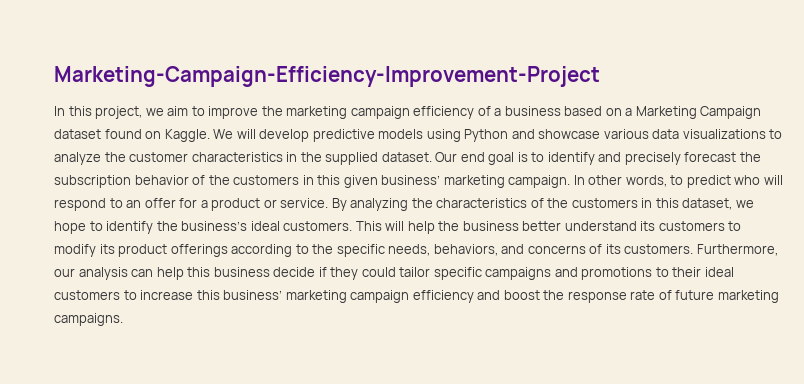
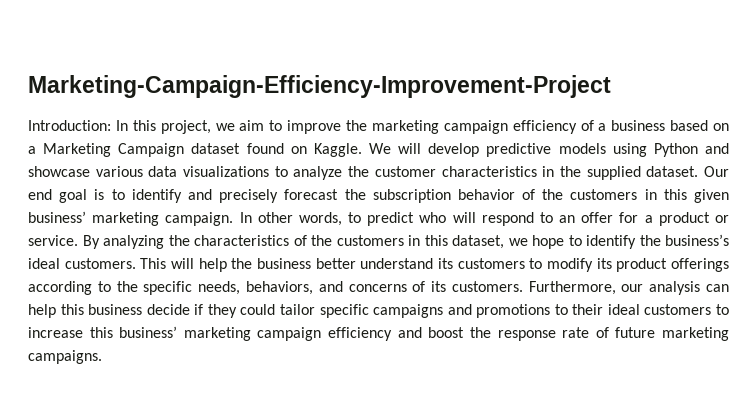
- In this project, we aim to improve the marketing campaign efficiency of a business based on a Marketing Campaign dataset found on Kaggle.
+ Introduction: In this project, we aim to improve the marketing campaign efficiency of a business based on a Marketing Campaign dataset found on Kaggle.

